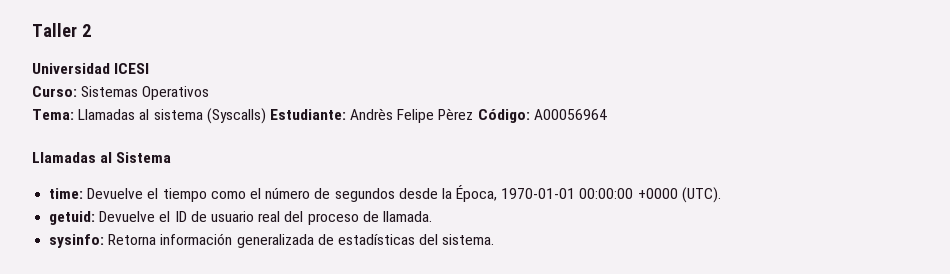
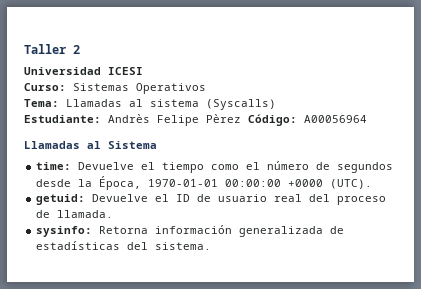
- Tema: Llamadas al sistema (Syscalls) Estudiante: Andrès Felipe Pèrez Código: A00056964
+ Tema: Llamadas al sistema (Syscalls)
+ Estudiante: Andrès Felipe Pèrez Código: A00056964

